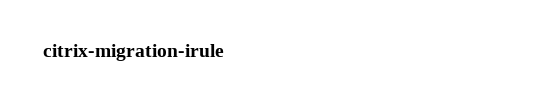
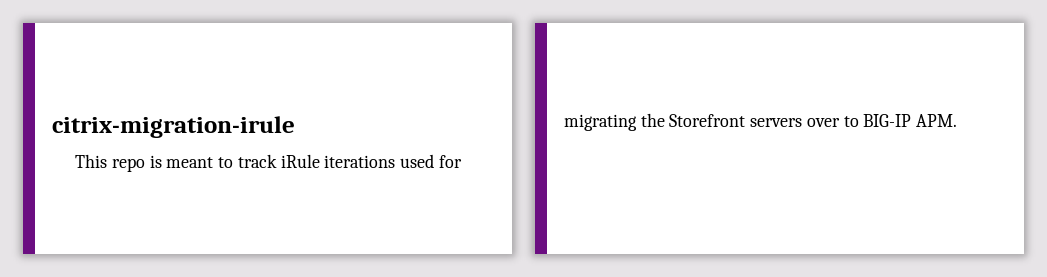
+ This repo is meant to track iRule iterations used for migrating the Storefront servers over to BIG-IP APM.

